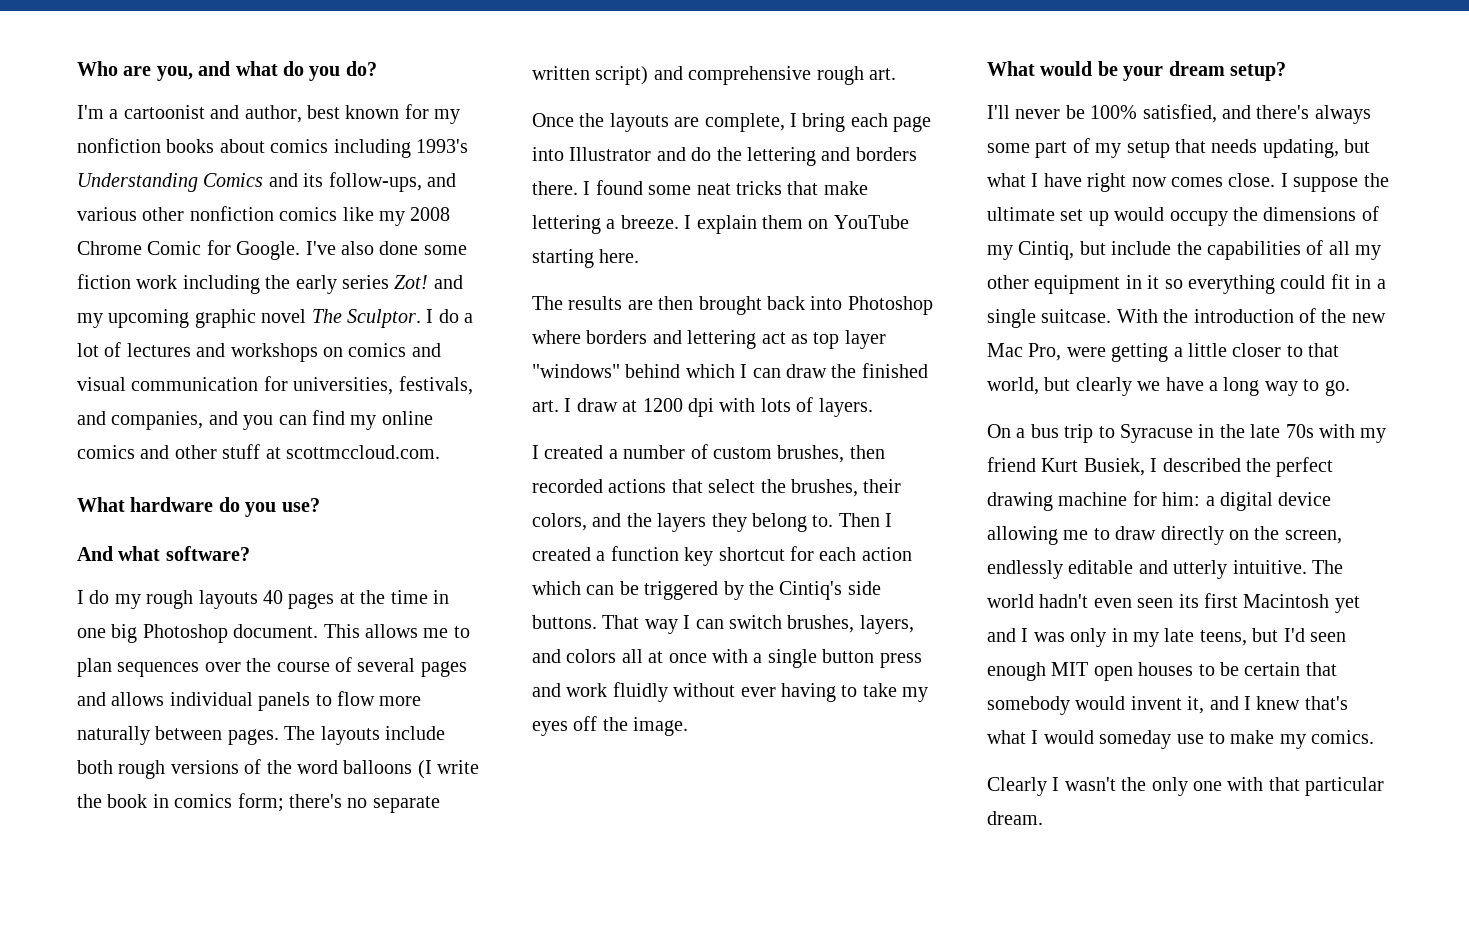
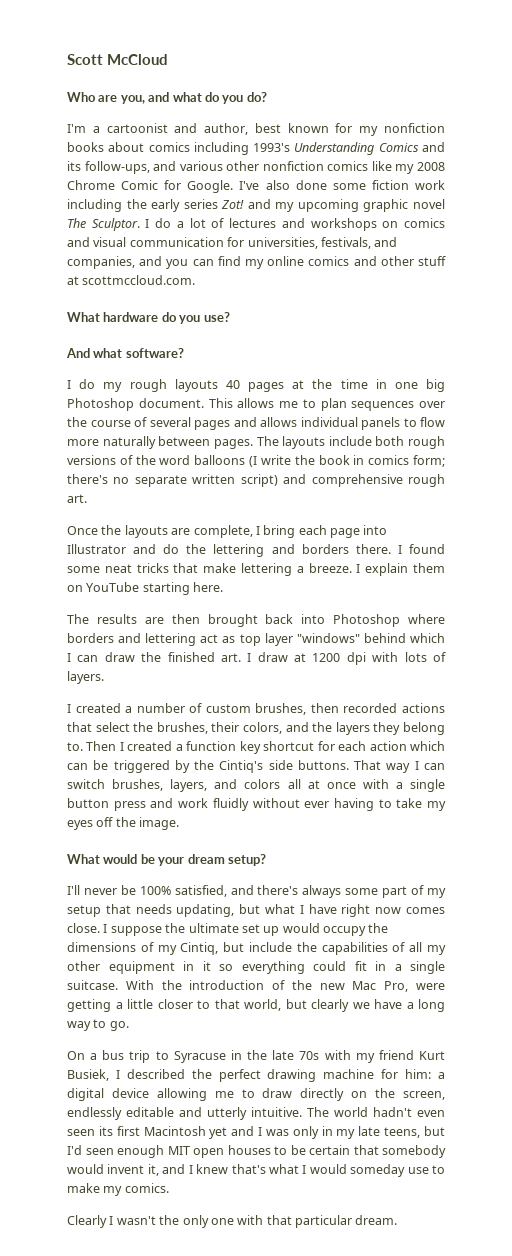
+ Scott McCloud

